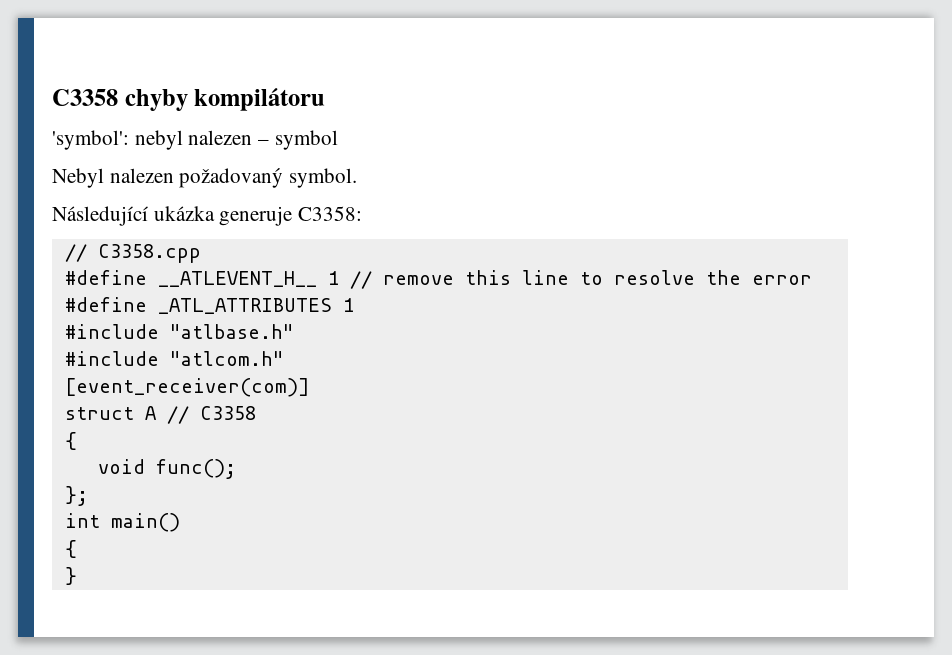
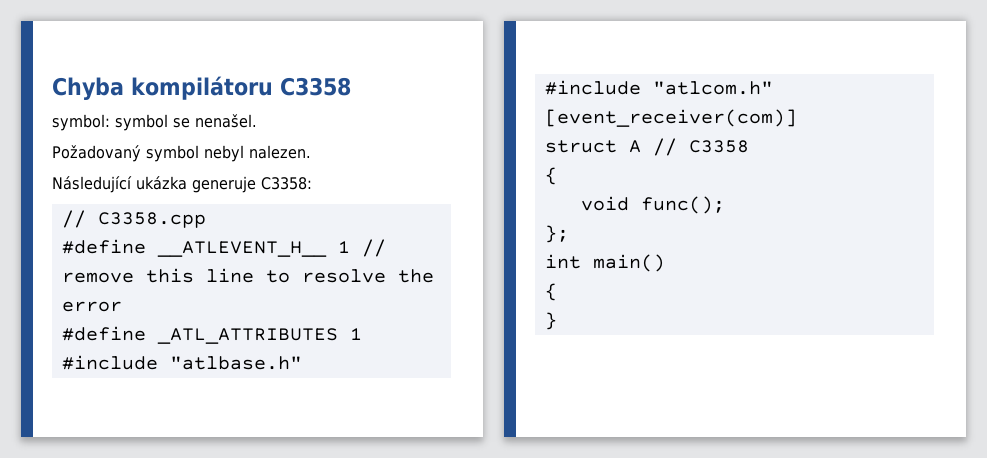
- C3358 chyby kompilátoru
- 'symbol': nebyl nalezen – symbol
- Nebyl nalezen požadovaný symbol.
+ Chyba kompilátoru C3358
+ symbol: symbol se nenašel.
+ Požadovaný symbol nebyl nalezen.

